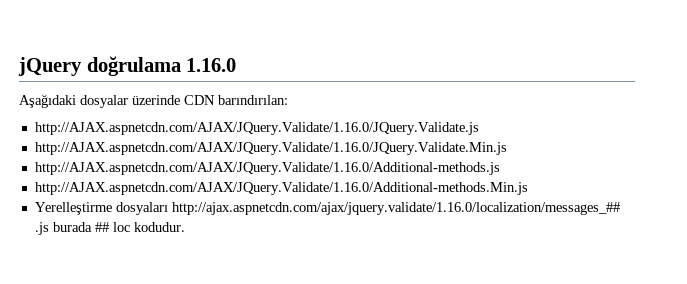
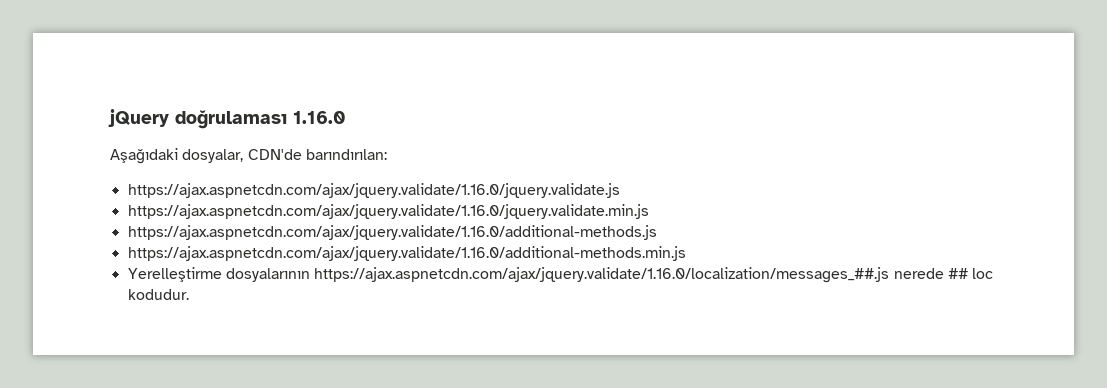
- jQuery doğrulama 1.16.0
+ jQuery doğrulaması 1.16.0
- Aşağıdaki dosyalar üzerinde CDN barındırılan:
- http://AJAX.aspnetcdn.com/AJAX/JQuery.Validate/1.16.0/JQuery.Validate.js
- http://AJAX.aspnetcdn.com/AJAX/JQuery.Validate/1.16.0/JQuery.Validate.Min.js
- http://AJAX.aspnetcdn.com/AJAX/JQuery.Validate/1.16.0/Additional-methods.js
- http://AJAX.aspnetcdn.com/AJAX/JQuery.Validate/1.16.0/Additional-methods.Min.js
- Yerelleştirme dosyaları http://ajax.aspnetcdn.com/ajax/jquery.validate/1.16.0/localization/messages_## .js burada ## loc kodudur.
+ Aşağıdaki dosyalar, CDN'de barındırılan:
+ https://ajax.aspnetcdn.com/ajax/jquery.validate/1.16.0/jquery.validate.js
+ https://ajax.aspnetcdn.com/ajax/jquery.validate/1.16.0/jquery.validate.min.js
+ https://ajax.aspnetcdn.com/ajax/jquery.validate/1.16.0/additional-methods.js
+ https://ajax.aspnetcdn.com/ajax/jquery.validate/1.16.0/additional-methods.min.js
+ Yerelleştirme dosyalarının https://ajax.aspnetcdn.com/ajax/jquery.validate/1.16.0/localization/messages_##.js nerede ## loc kodudur.

